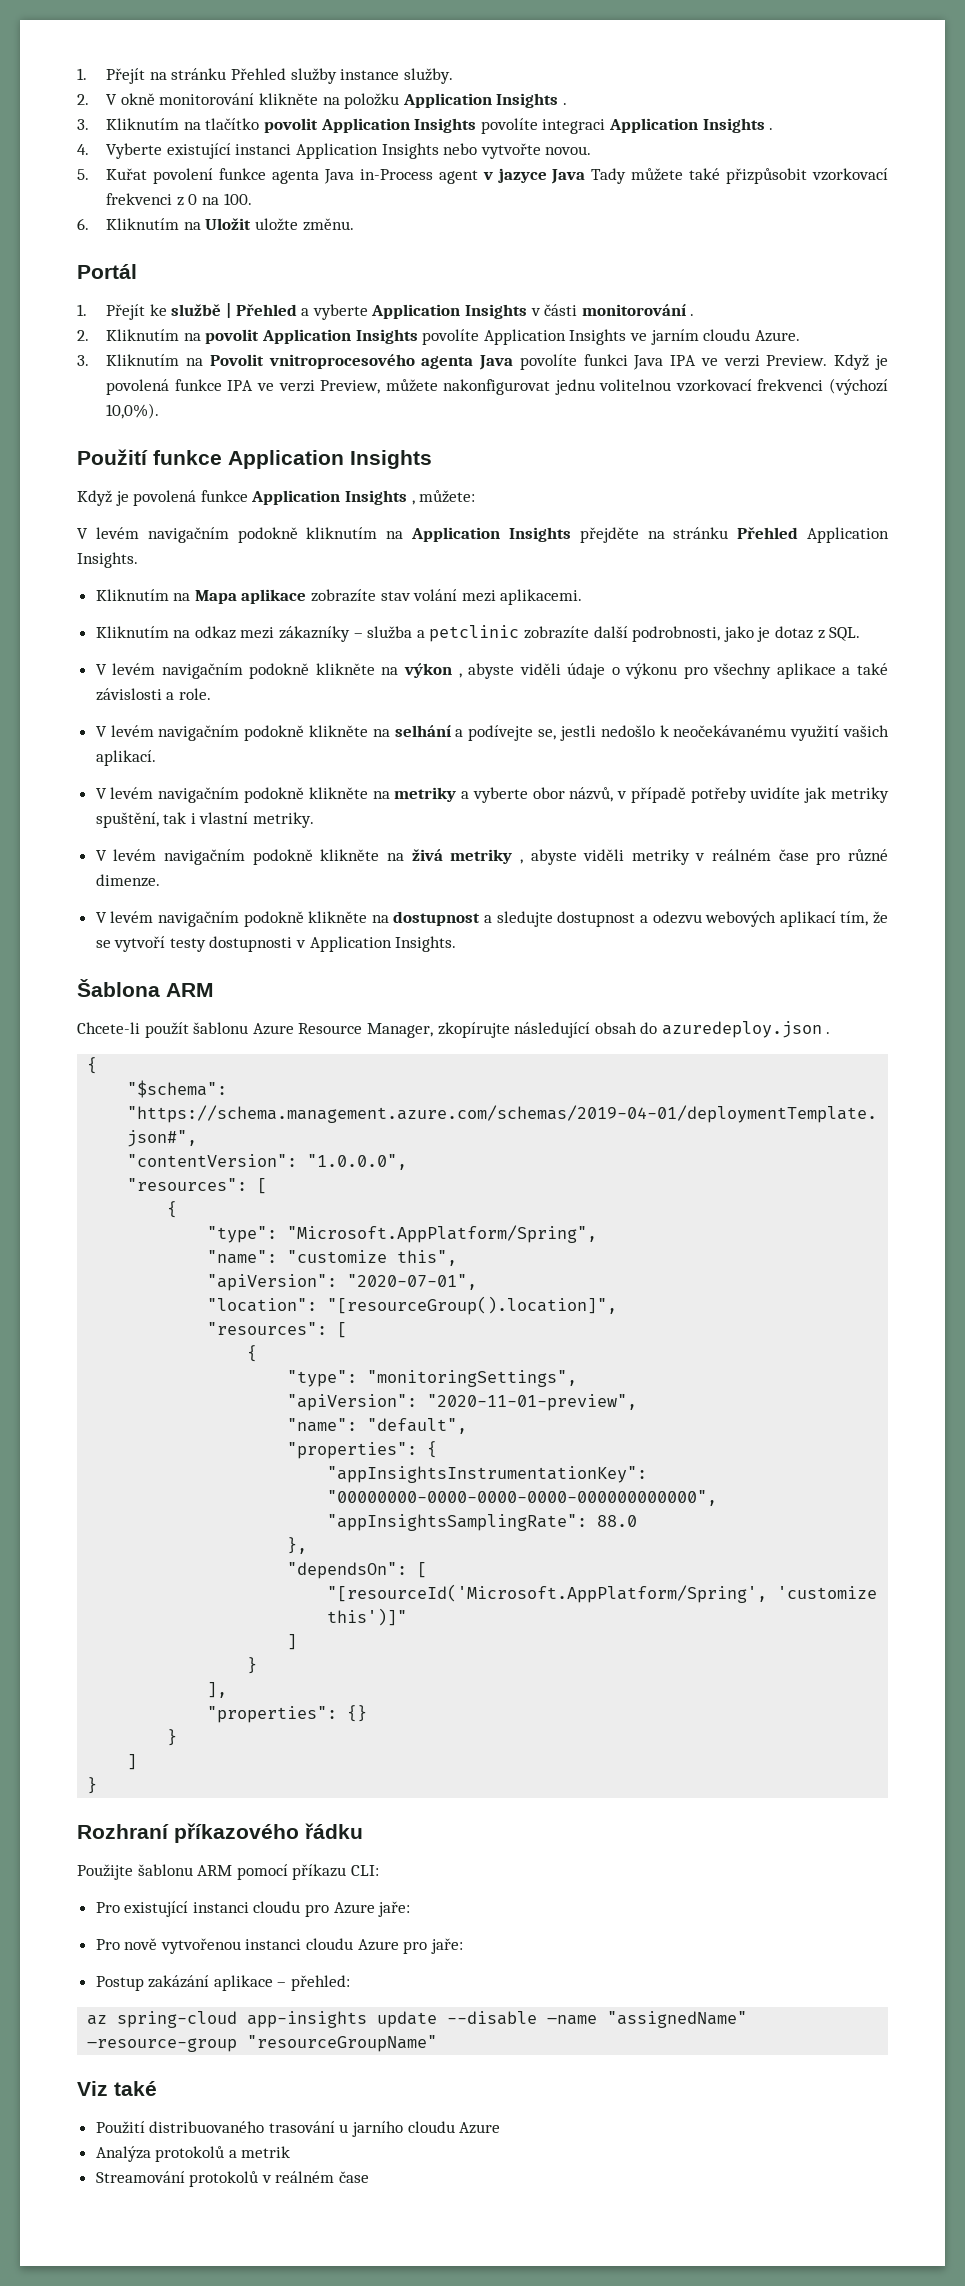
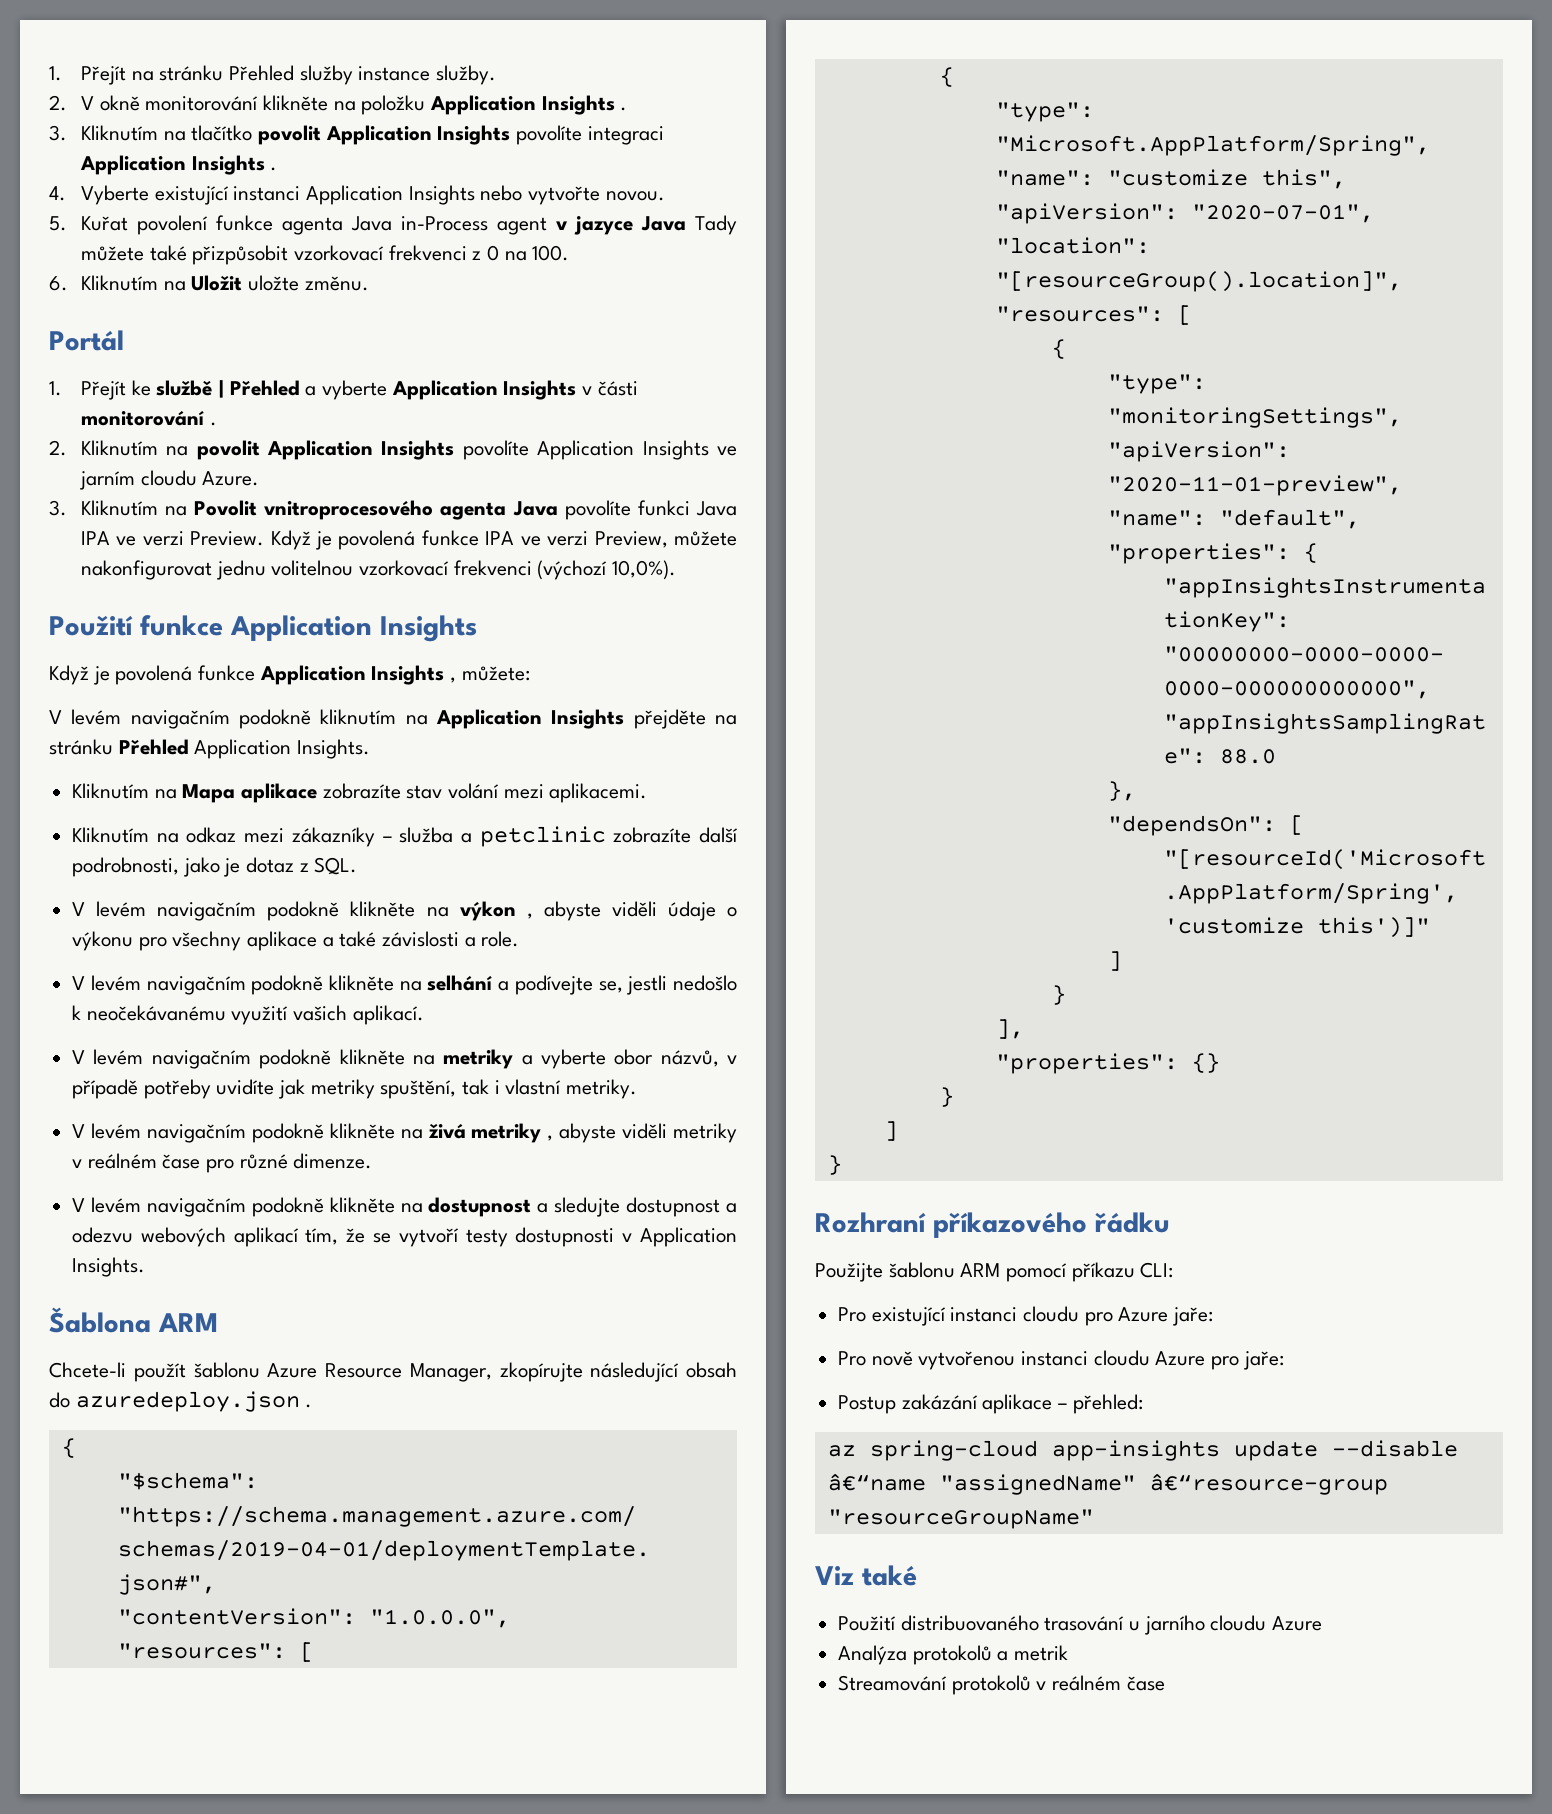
- az spring-cloud app-insights update --disable –name "assignedName" –resource-group "resourceGroupName"
+ az spring-cloud app-insights update --disable â€“name "assignedName" â€“resource-group "resourceGroupName"

